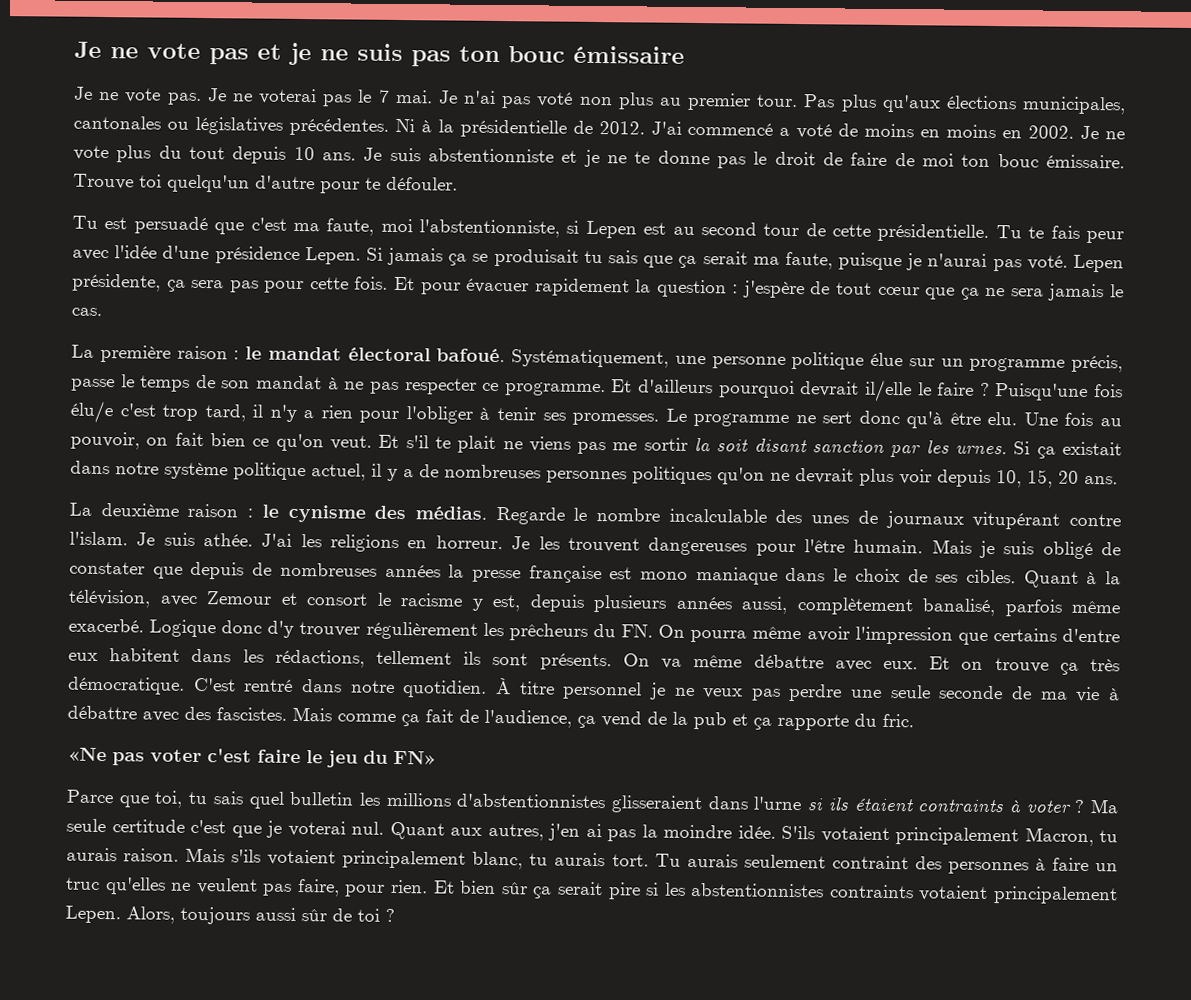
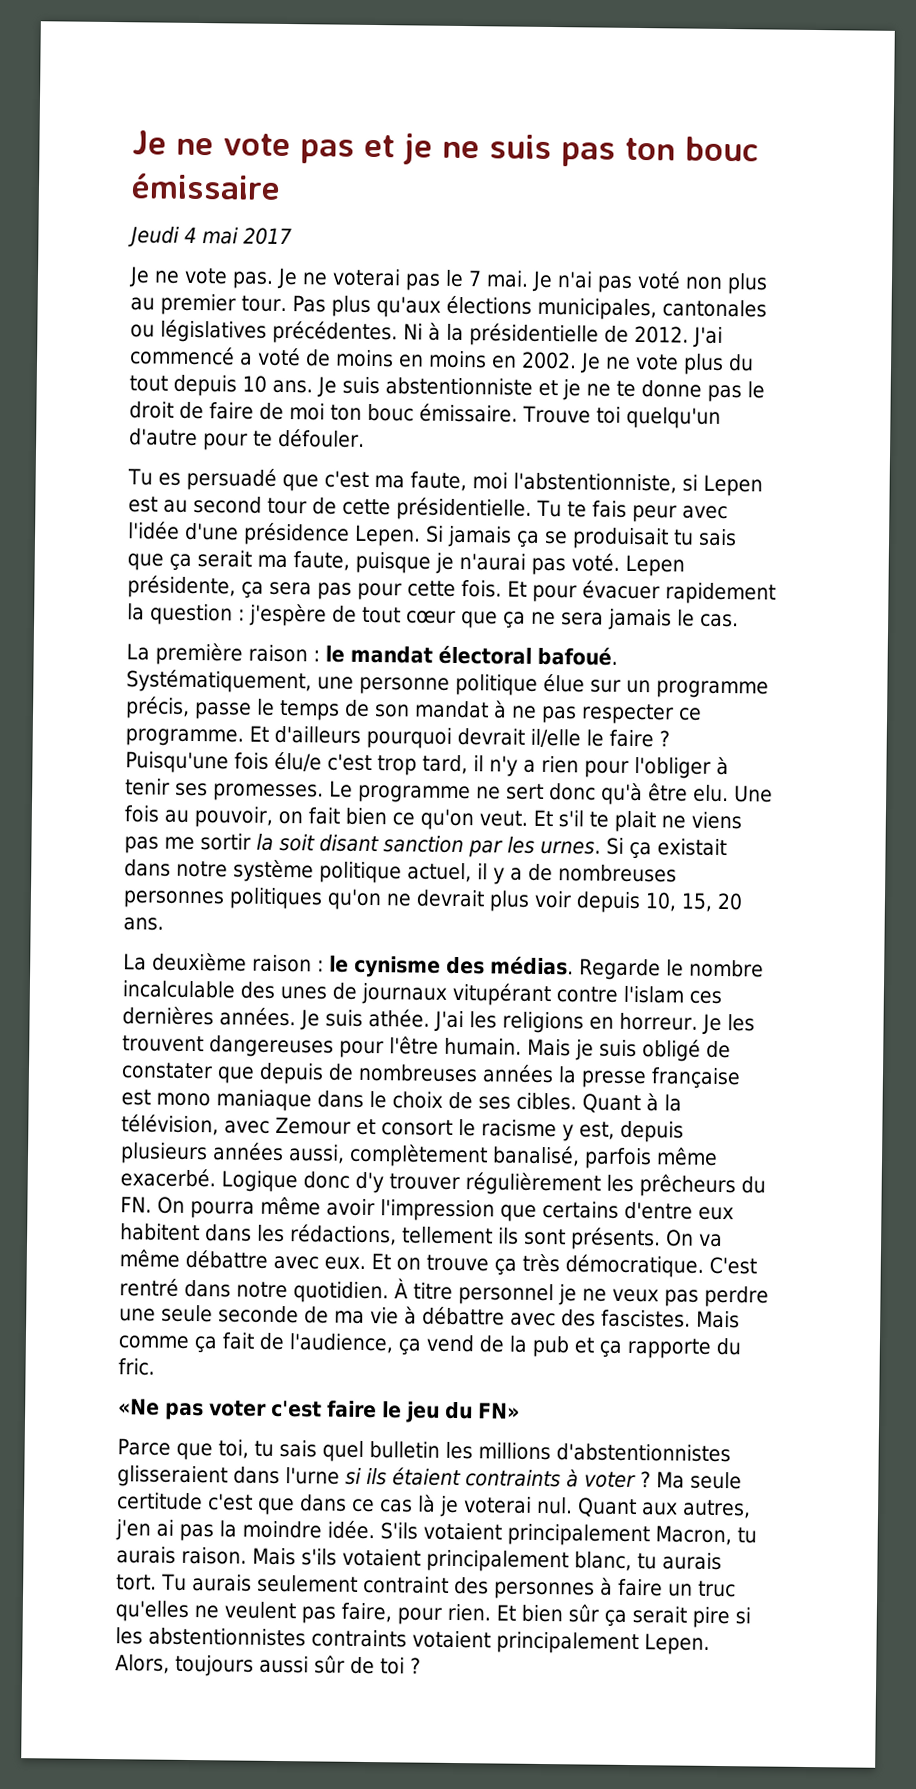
+ Jeudi 4 mai 2017
- Tu est persuadé que c'est ma faute, moi l'abstentionniste, si Lepen est au second tour de cette présidentielle.
+ Tu es persuadé que c'est ma faute, moi l'abstentionniste, si Lepen est au second tour de cette présidentielle.
- Regarde le nombre incalculable des unes de journaux vitupérant contre l'islam.
+ Regarde le nombre incalculable des unes de journaux vitupérant contre l'islam ces dernières années.
- Ma seule certitude c'est que je voterai nul.
+ Ma seule certitude c'est que dans ce cas là je voterai nul.

